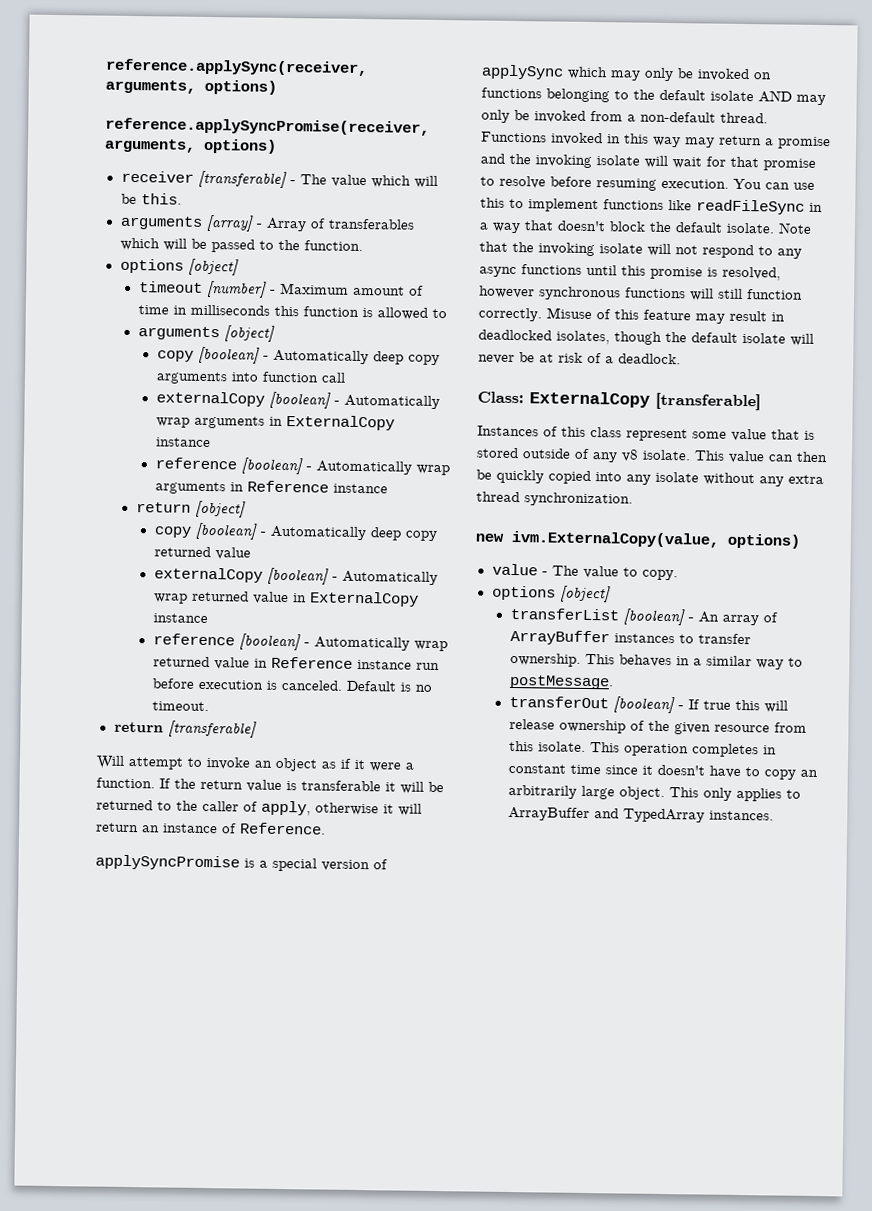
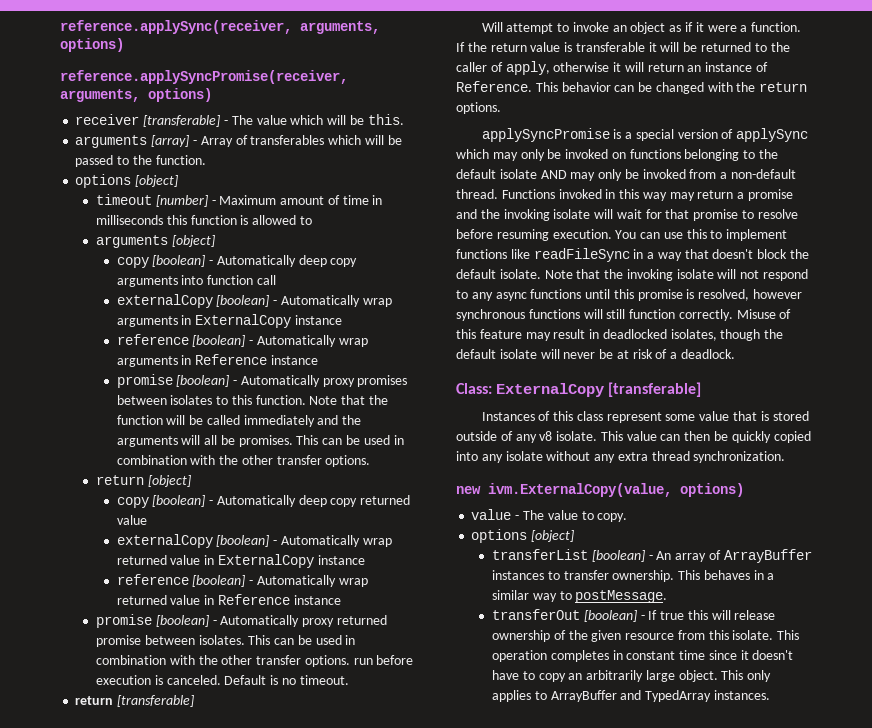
+ promise [boolean] - Automatically proxy promises between isolates to this function. Note that the function will be called immediately and the arguments will all be promises. This can be used in combination with the other transfer options.
- reference [boolean] - Automatically wrap returned value in Reference instance run before execution is canceled.
+ reference [boolean] - Automatically wrap returned value in Reference instance
+ promise [boolean] - Automatically proxy returned promise between isolates. This can be used in combination with the other transfer options. run before execution is canceled.
+ This behavior can be changed with the return options.

